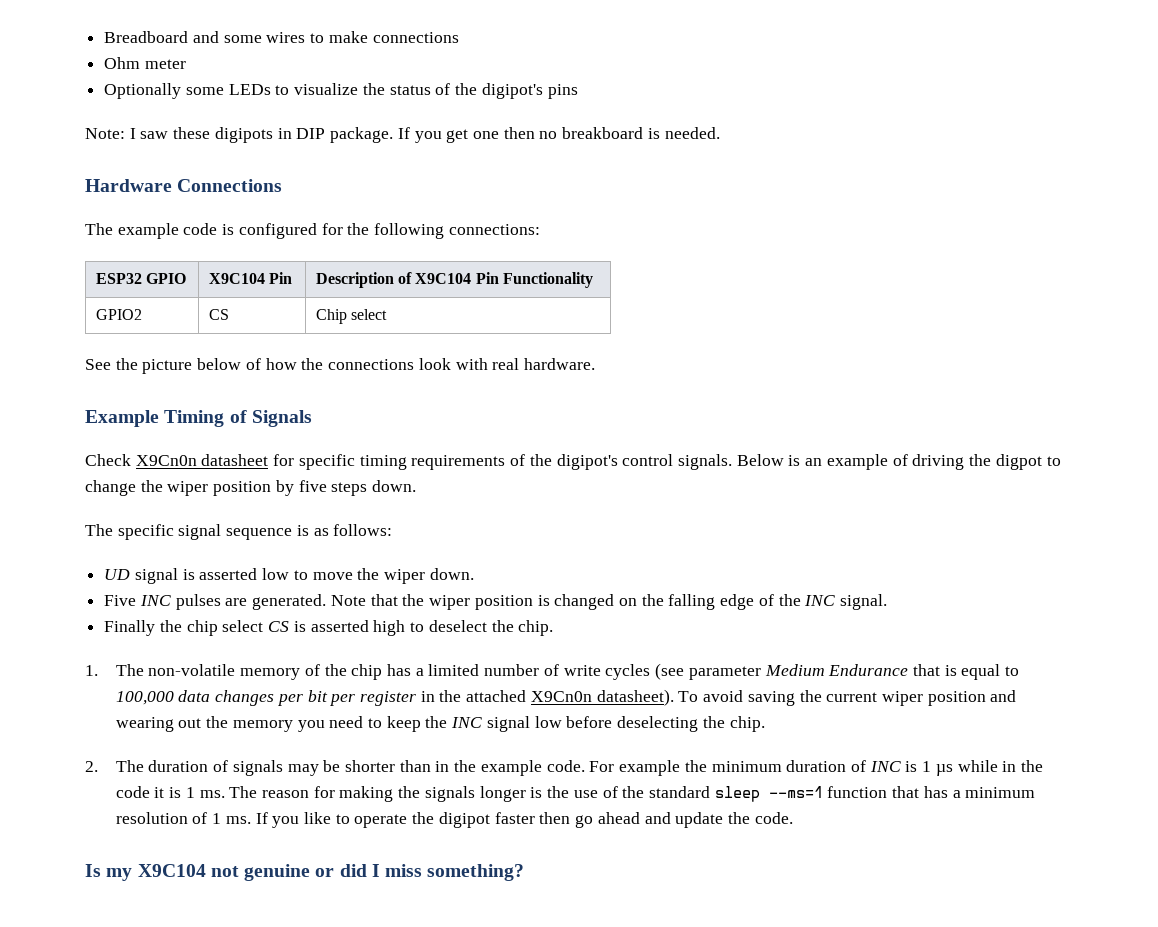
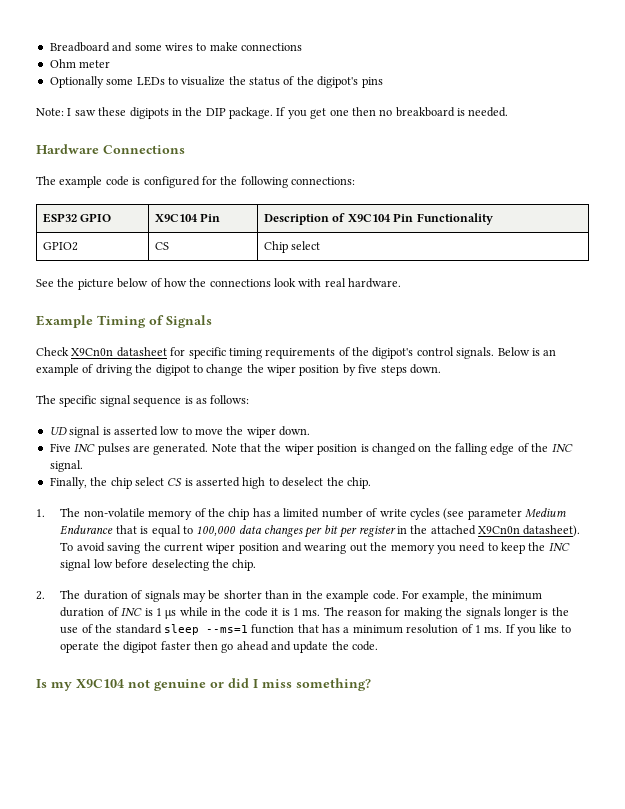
- Note: I saw these digipots in DIP package.
+ Note: I saw these digipots in the DIP package.
- Below is an example of driving the digpot to change the wiper position by five steps down.
+ Below is an example of driving the digipot to change the wiper position by five steps down.
- Finally the chip select CS is asserted high to deselect the chip.
+ Finally, the chip select CS is asserted high to deselect the chip.
- For example the minimum duration of INC is 1 µs while in the code it is 1 ms.
+ For example, the minimum duration of INC is 1 µs while in the code it is 1 ms.

